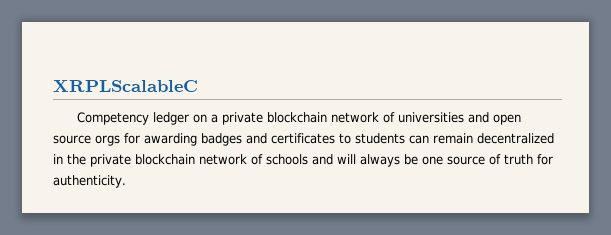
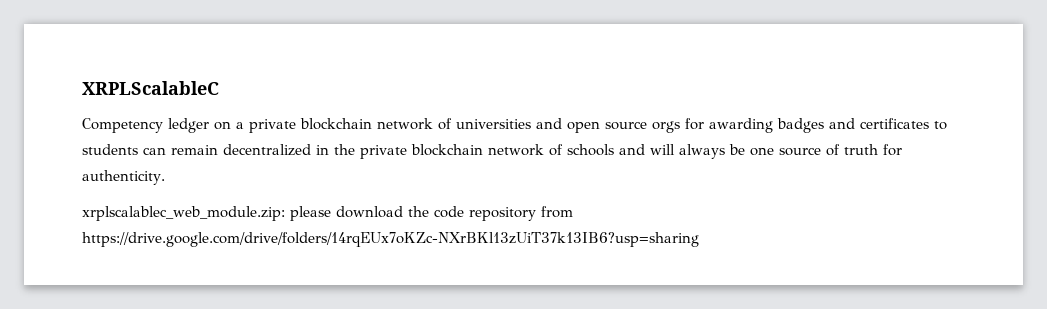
+ xrplscalablec_web_module.zip: please download the code repository from https://drive.google.com/drive/folders/14rqEUx7oKZc-NXrBKl13zUiT37k13IB6?usp=sharing

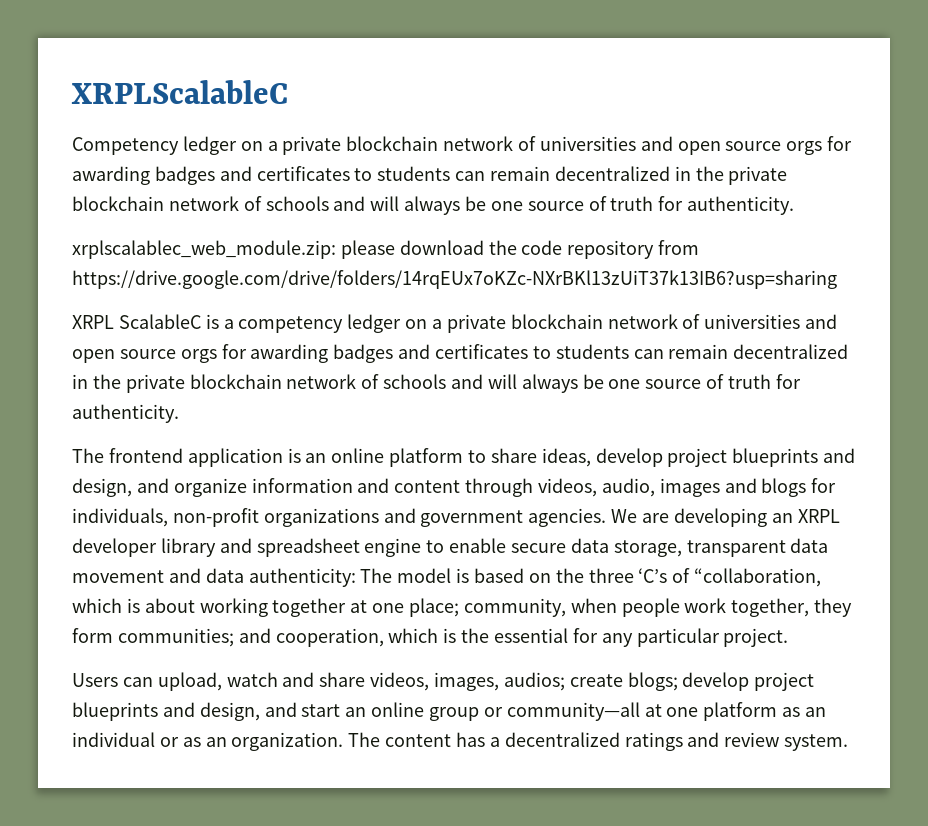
+ XRPL ScalableC is a competency ledger on a private blockchain network of universities and open source orgs for awarding badges and certificates to students can remain decentralized in the private blockchain network of schools and will always be one source of truth for authenticity.
+ The frontend application is an online platform to share ideas, develop project blueprints and design, and organize information and content through videos, audio, images and blogs for individuals, non-profit organizations and government agencies. We are developing an XRPL developer library and spreadsheet engine to enable secure data storage, transparent data movement and data authenticity: The model is based on the three ‘C’s of “collaboration, which is about working together at one place; community, when people work together, they form communities; and cooperation, which is the essential for any particular project.
+ Users can upload, watch and share videos, images, audios; create blogs; develop project blueprints and design, and start an online group or community—all at one platform as an individual or as an organization. The content has a decentralized ratings and review system.

